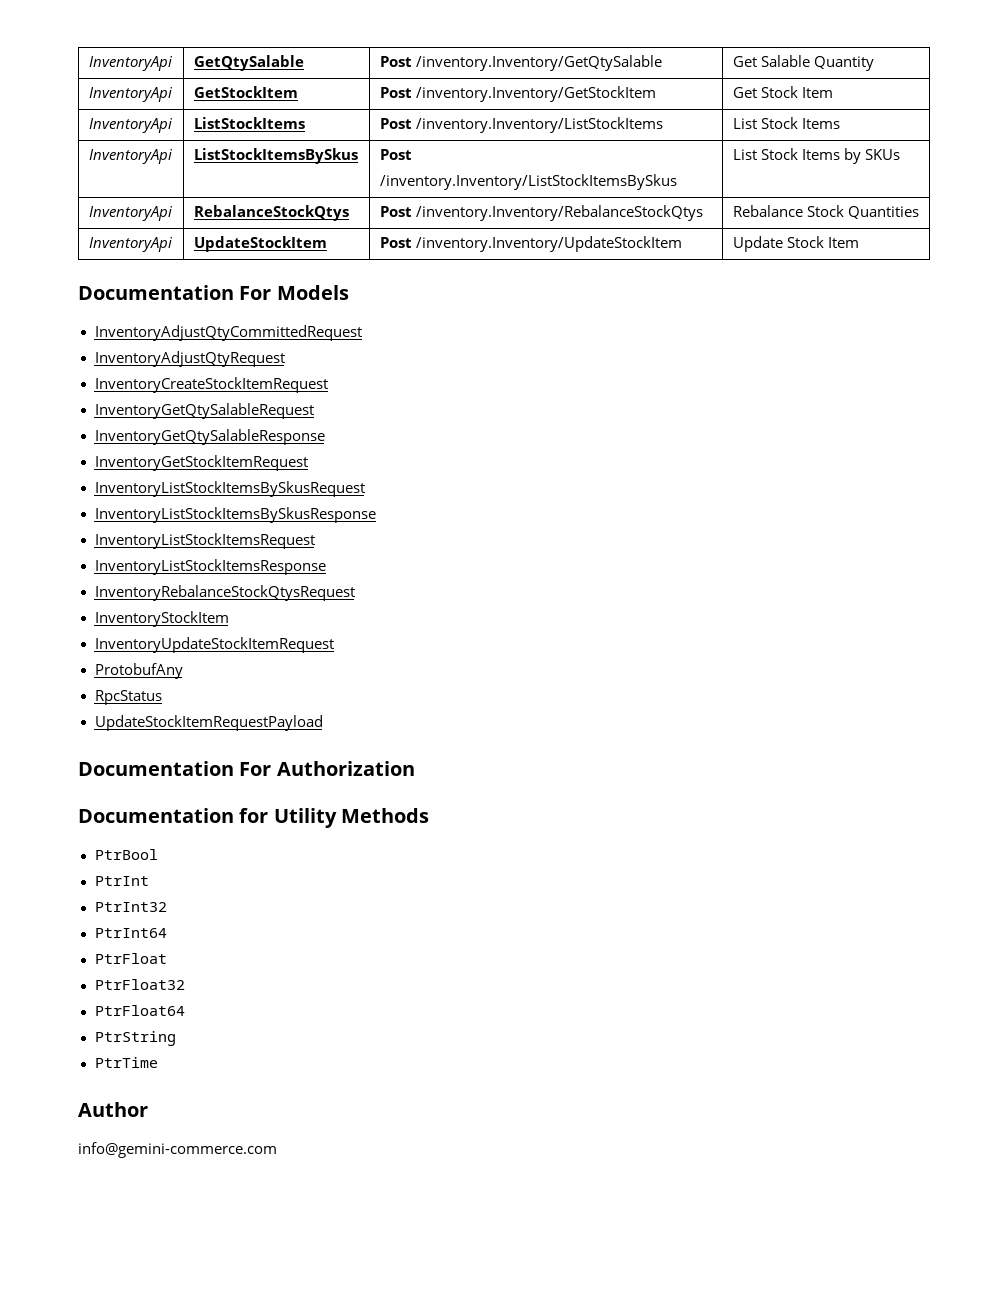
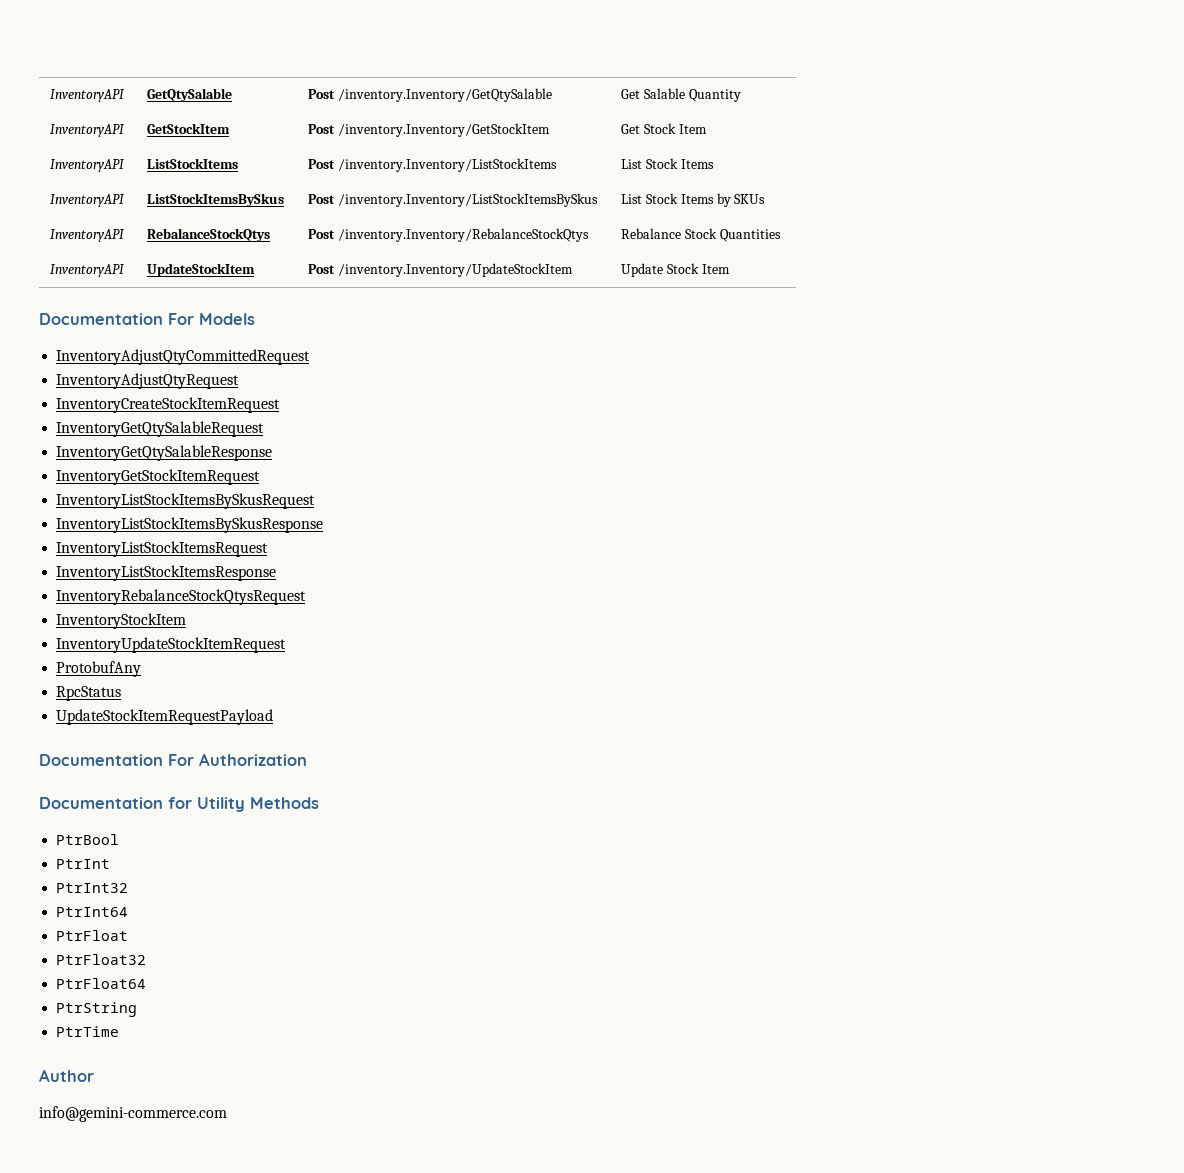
- InventoryApi | GetQtySalable | Post /inventory.Inventory/GetQtySalable | Get Salable Quantity
+ InventoryAPI | GetQtySalable | Post /inventory.Inventory/GetQtySalable | Get Salable Quantity
- InventoryApi | GetStockItem | Post /inventory.Inventory/GetStockItem | Get Stock Item
+ InventoryAPI | GetStockItem | Post /inventory.Inventory/GetStockItem | Get Stock Item
- InventoryApi | ListStockItems | Post /inventory.Inventory/ListStockItems | List Stock Items
+ InventoryAPI | ListStockItems | Post /inventory.Inventory/ListStockItems | List Stock Items
- InventoryApi | ListStockItemsBySkus | Post /inventory.Inventory/ListStockItemsBySkus | List Stock Items by SKUs
+ InventoryAPI | ListStockItemsBySkus | Post /inventory.Inventory/ListStockItemsBySkus | List Stock Items by SKUs
- InventoryApi | RebalanceStockQtys | Post /inventory.Inventory/RebalanceStockQtys | Rebalance Stock Quantities
+ InventoryAPI | RebalanceStockQtys | Post /inventory.Inventory/RebalanceStockQtys | Rebalance Stock Quantities
- InventoryApi | UpdateStockItem | Post /inventory.Inventory/UpdateStockItem | Update Stock Item
+ InventoryAPI | UpdateStockItem | Post /inventory.Inventory/UpdateStockItem | Update Stock Item

